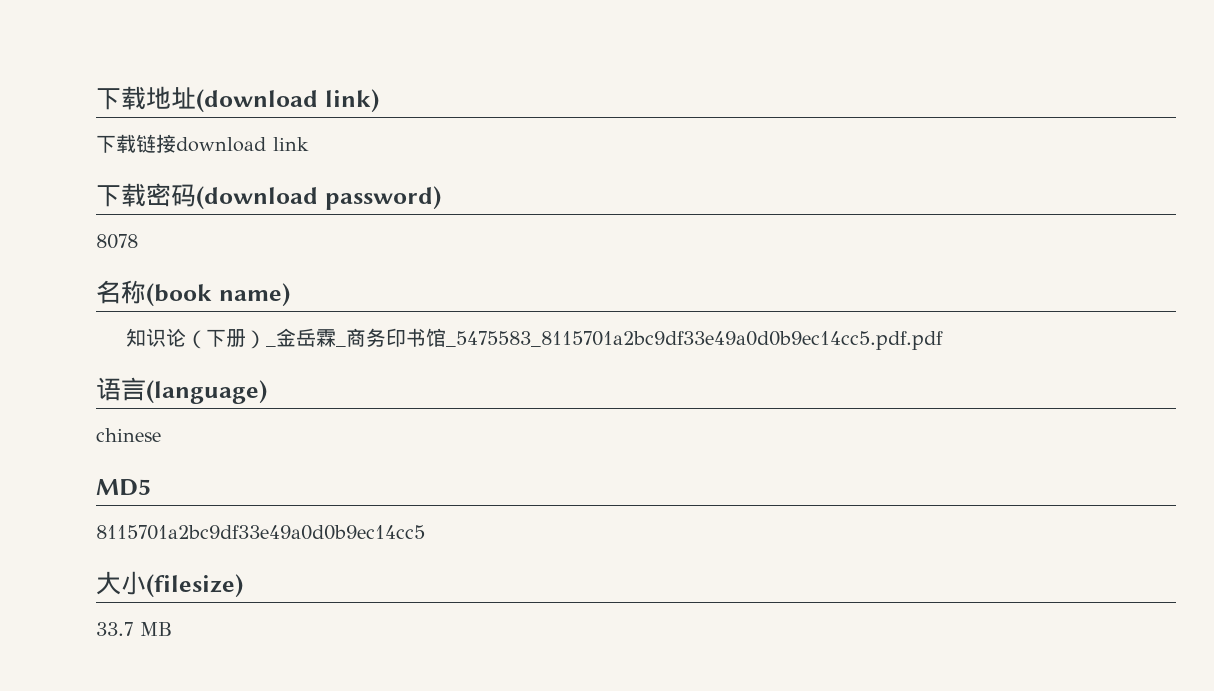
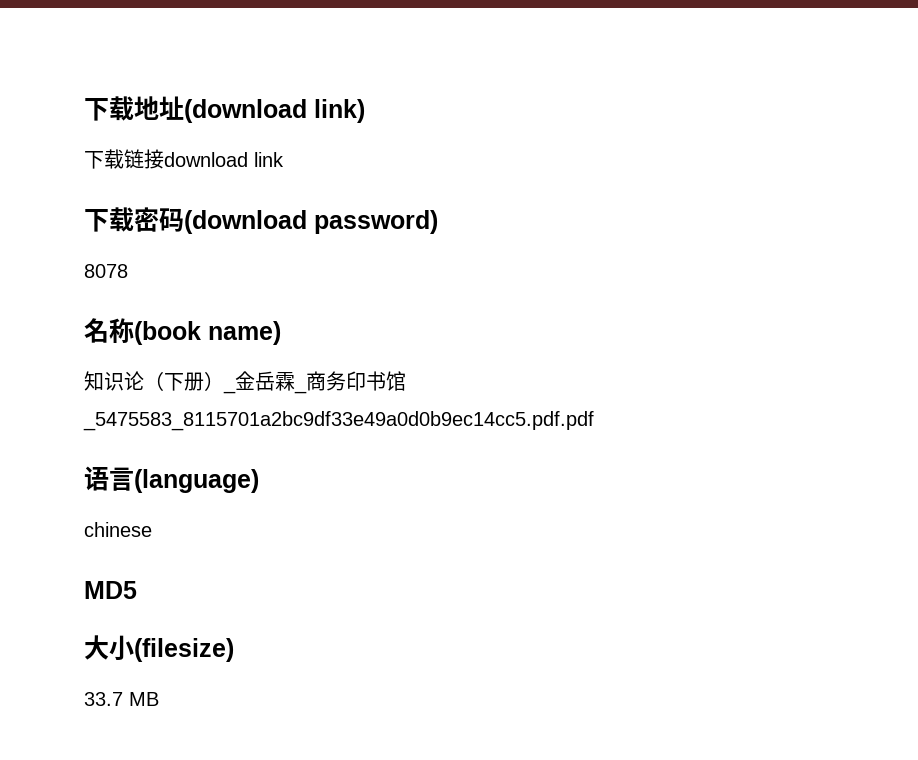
- 8115701a2bc9df33e49a0d0b9ec14cc5

